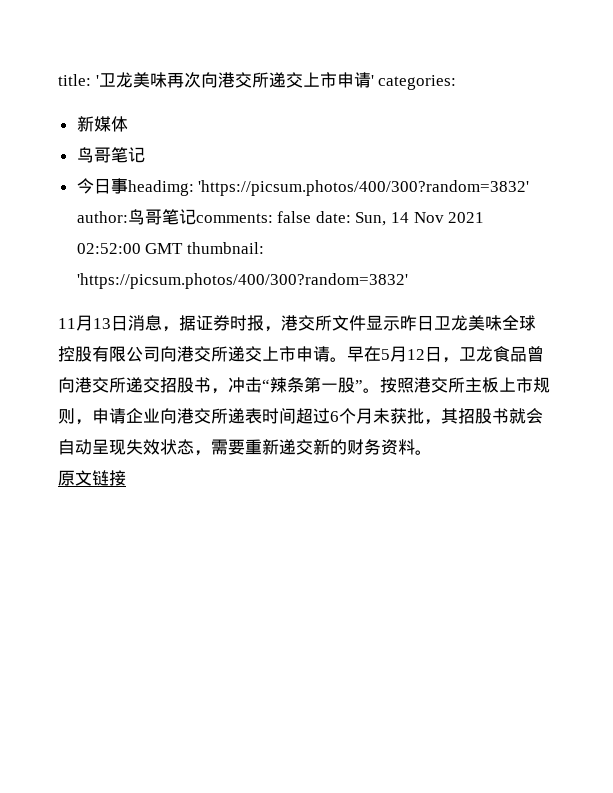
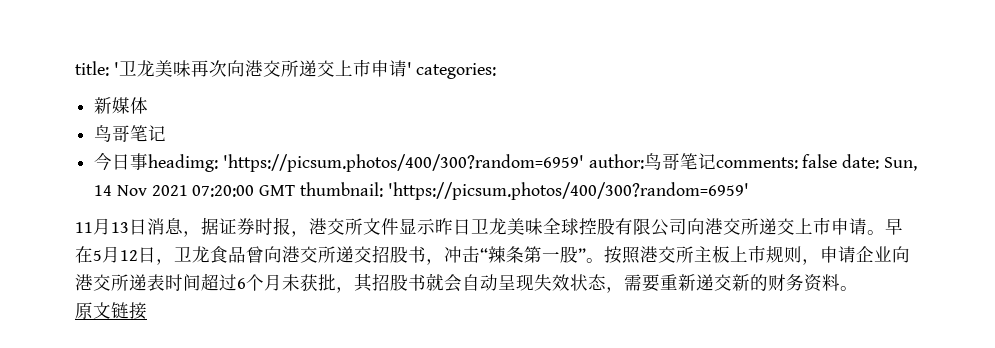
- 今日事headimg: 'https://picsum.photos/400/300?random=3832' author:鸟哥笔记comments: false date: Sun, 14 Nov 2021 02:52:00 GMT thumbnail: 'https://picsum.photos/400/300?random=3832'
+ 今日事headimg: 'https://picsum.photos/400/300?random=6959' author:鸟哥笔记comments: false date: Sun, 14 Nov 2021 07:20:00 GMT thumbnail: 'https://picsum.photos/400/300?random=6959'

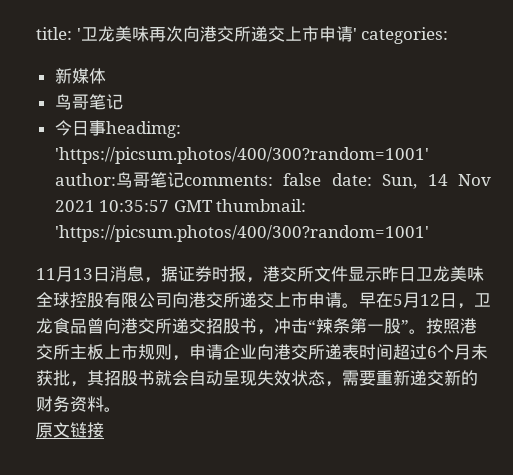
- 今日事headimg: 'https://picsum.photos/400/300?random=6959' author:鸟哥笔记comments: false date: Sun, 14 Nov 2021 07:20:00 GMT thumbnail: 'https://picsum.photos/400/300?random=6959'
+ 今日事headimg: 'https://picsum.photos/400/300?random=1001' author:鸟哥笔记comments: false date: Sun, 14 Nov 2021 10:35:57 GMT thumbnail: 'https://picsum.photos/400/300?random=1001'

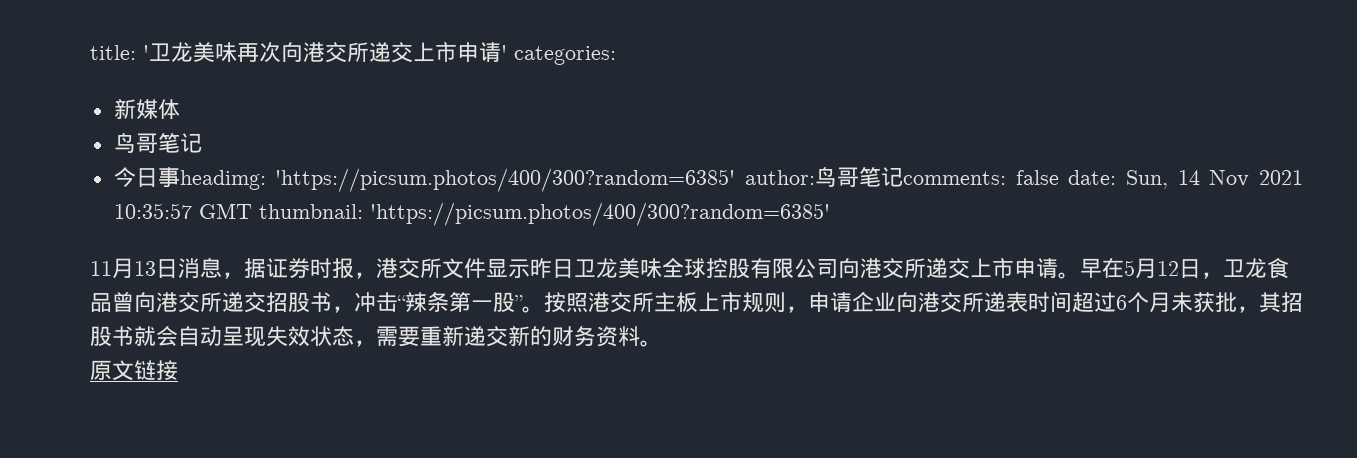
- 今日事headimg: 'https://picsum.photos/400/300?random=1001' author:鸟哥笔记comments: false date: Sun, 14 Nov 2021 10:35:57 GMT thumbnail: 'https://picsum.photos/400/300?random=1001'
+ 今日事headimg: 'https://picsum.photos/400/300?random=6385' author:鸟哥笔记comments: false date: Sun, 14 Nov 2021 10:35:57 GMT thumbnail: 'https://picsum.photos/400/300?random=6385'

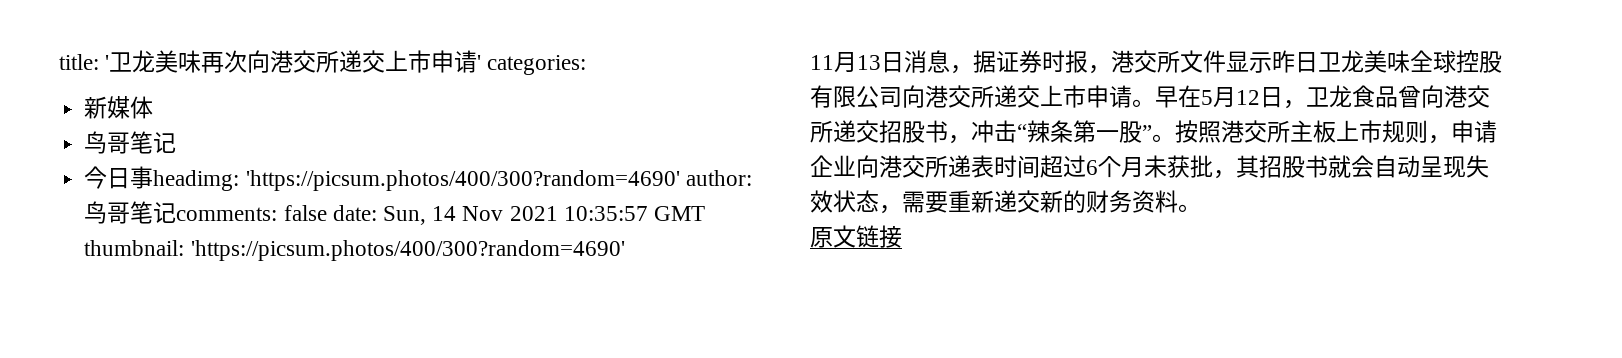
- 今日事headimg: 'https://picsum.photos/400/300?random=6385' author:鸟哥笔记comments: false date: Sun, 14 Nov 2021 10:35:57 GMT thumbnail: 'https://picsum.photos/400/300?random=6385'
+ 今日事headimg: 'https://picsum.photos/400/300?random=4690' author:鸟哥笔记comments: false date: Sun, 14 Nov 2021 10:35:57 GMT thumbnail: 'https://picsum.photos/400/300?random=4690'

